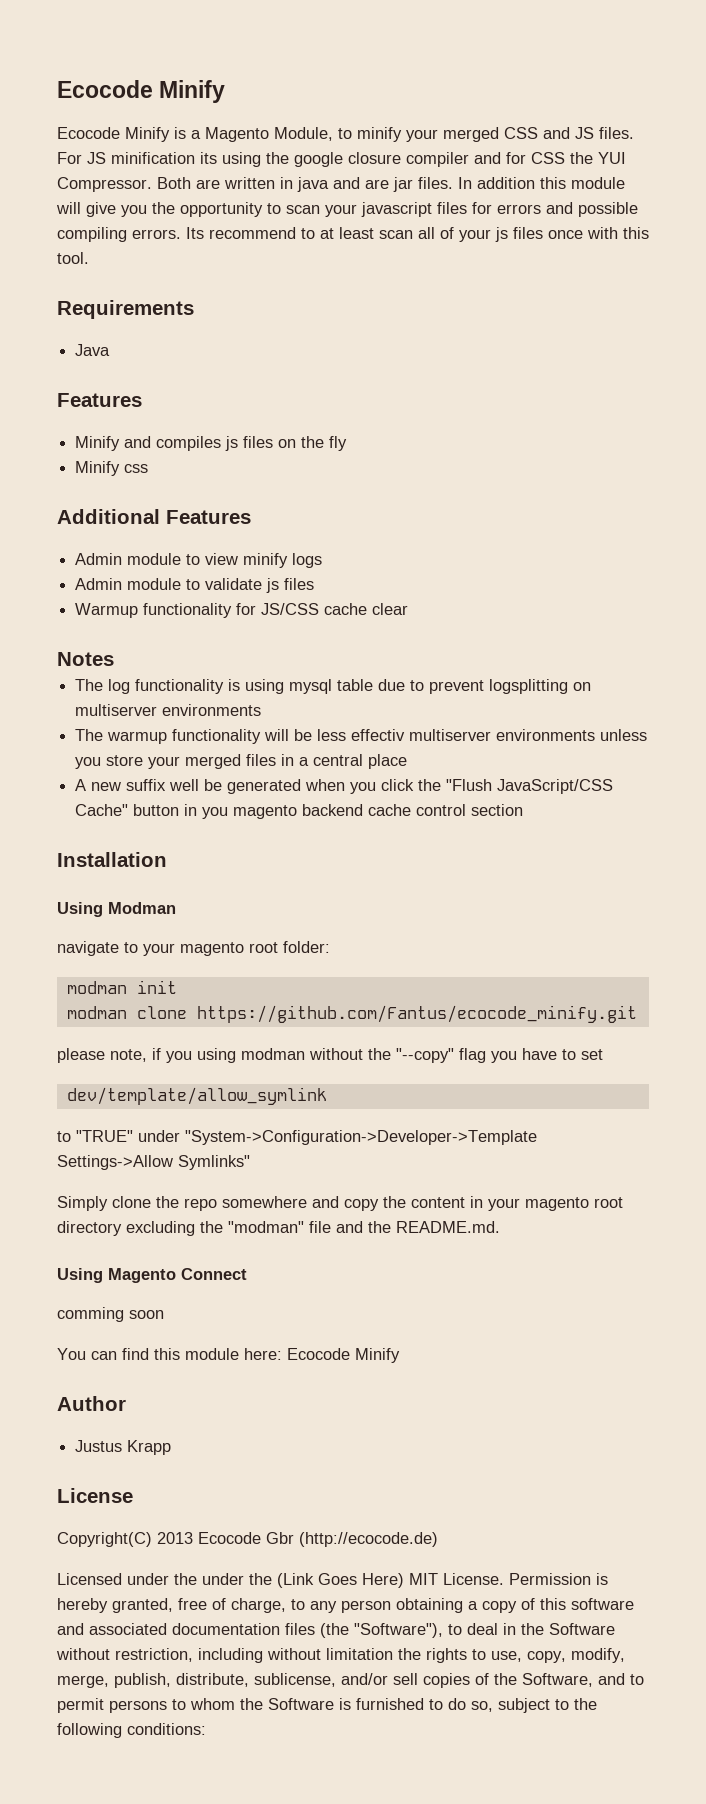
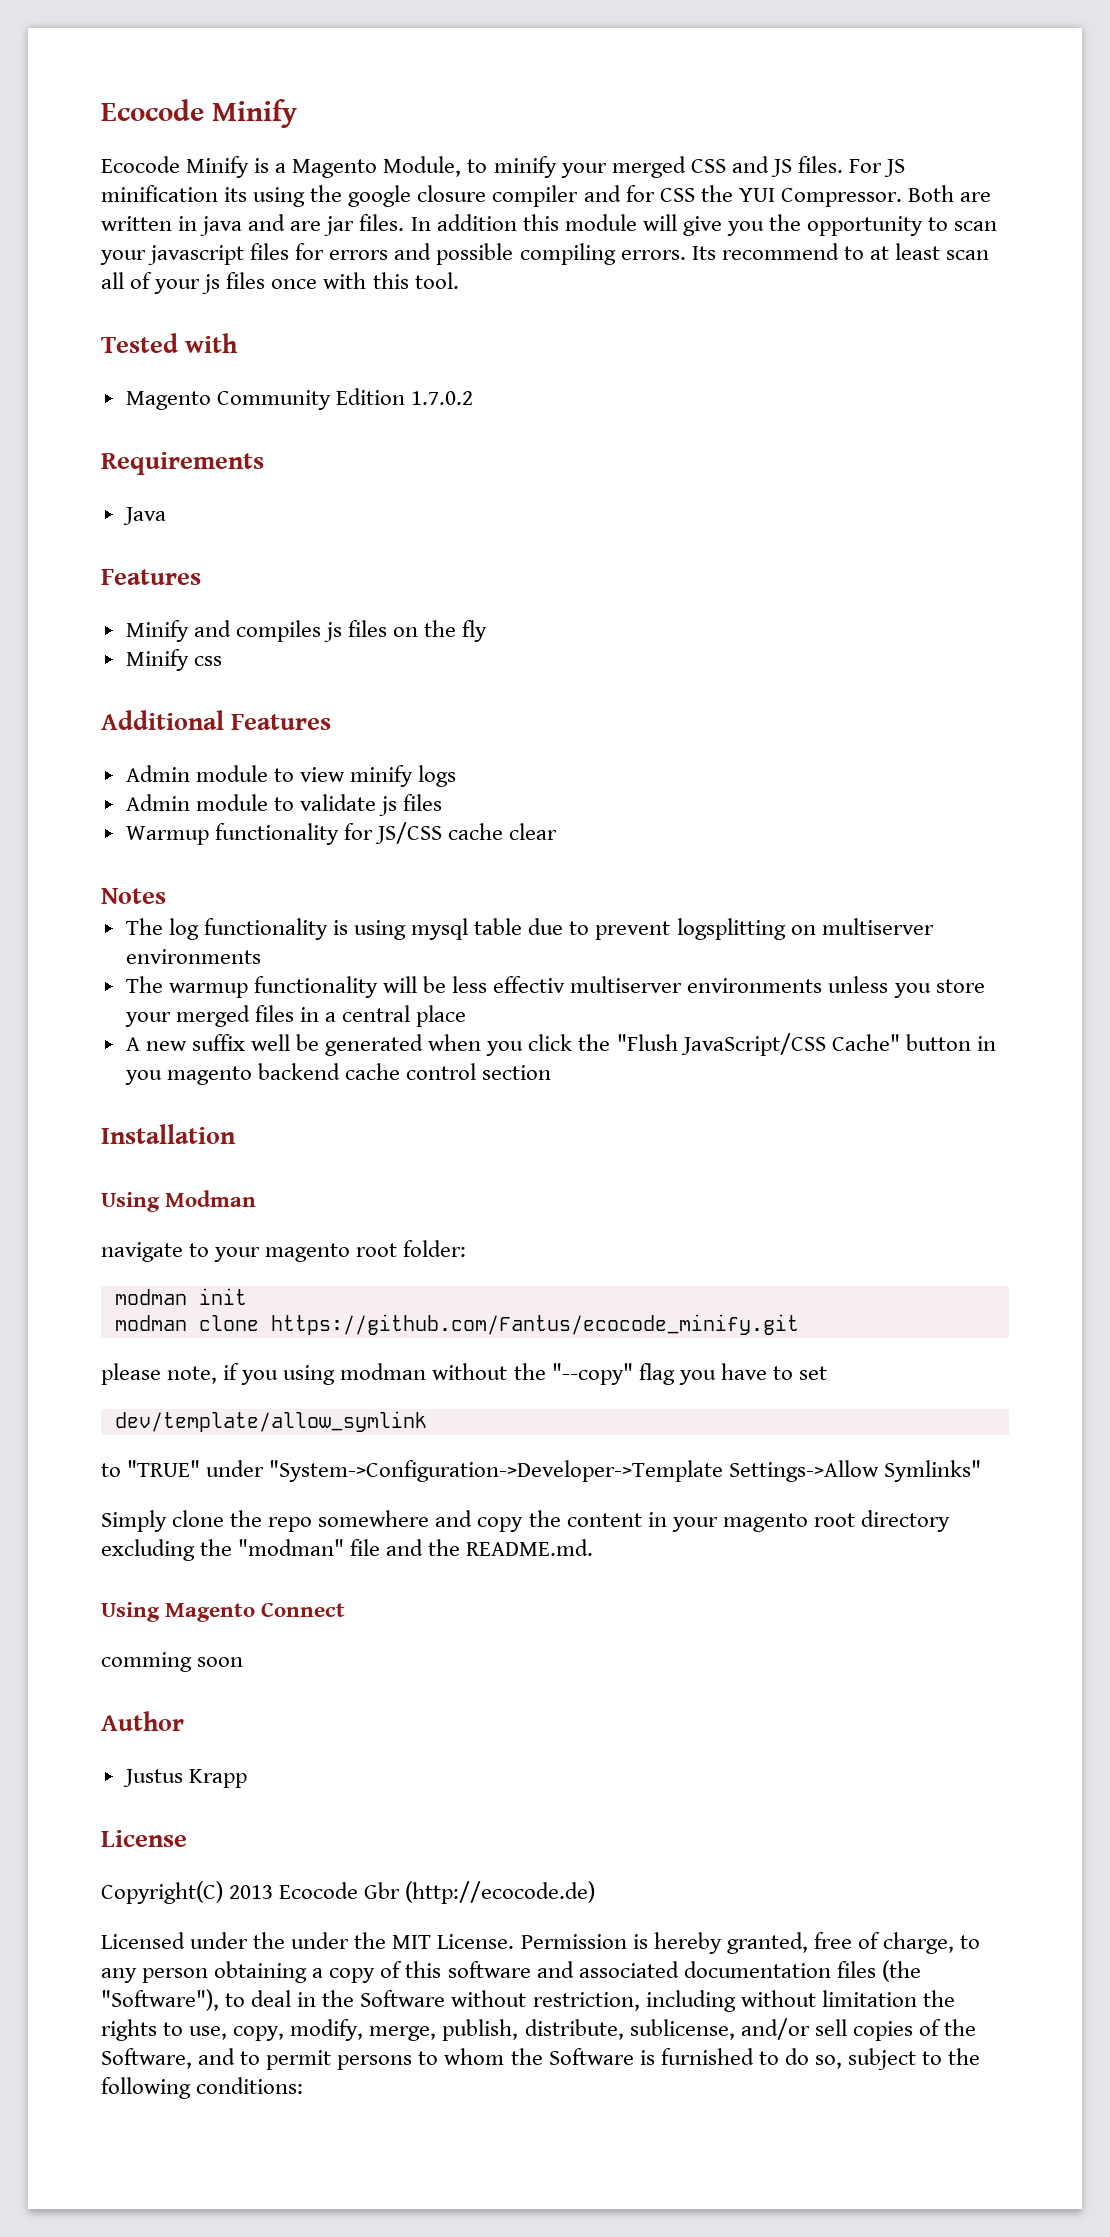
+ Tested with
+ Magento Community Edition 1.7.0.2
- You can find this module here: Ecocode Minify
- Licensed under the under the (Link Goes Here) MIT License.
+ Licensed under the under the MIT License.

